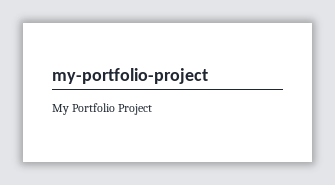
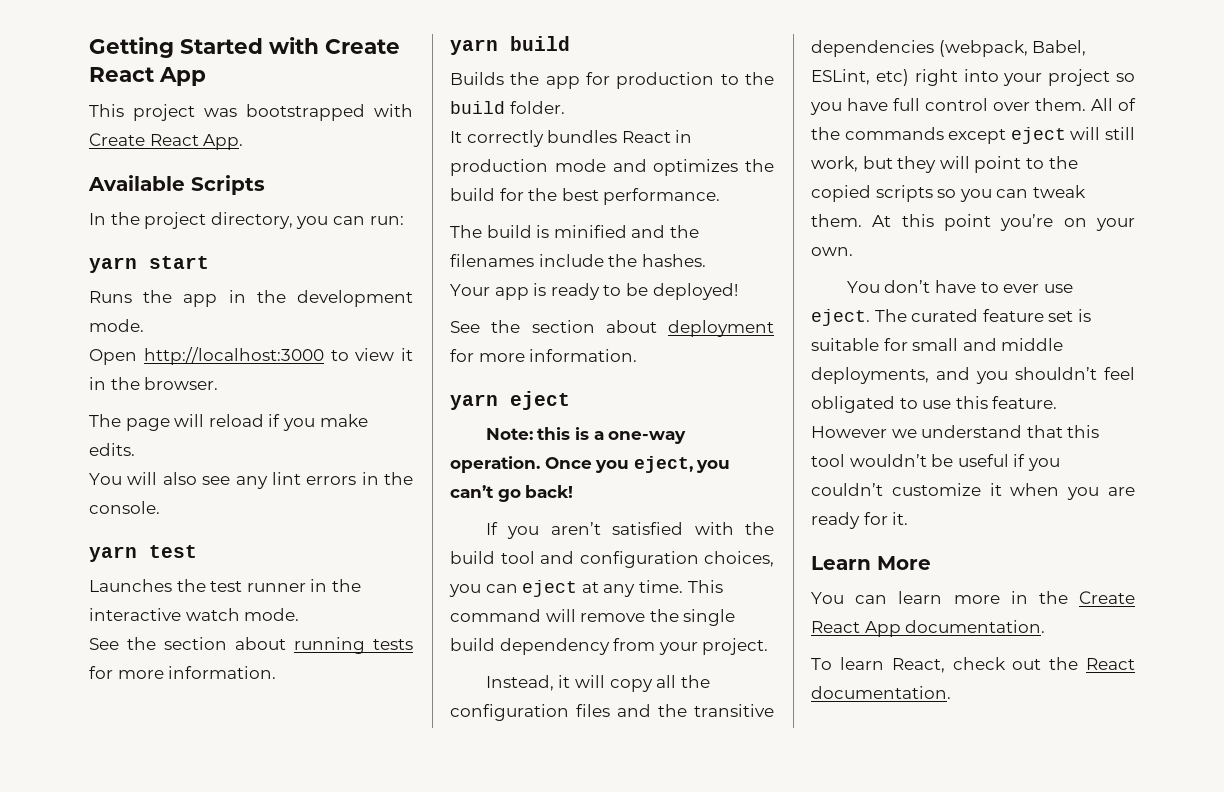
- my-portfolio-project
- My Portfolio Project
+ Getting Started with Create React App
+ This project was bootstrapped with Create React App.
+ Available Scripts
+ In the project directory, you can run:
+ yarn start
+ Runs the app in the development mode.
+ Open http://localhost:3000 to view it in the browser.
+ The page will reload if you make edits.
+ You will also see any lint errors in the console.
+ yarn test
+ Launches the test runner in the interactive watch mode.
+ See the section about running tests for more information.
+ yarn build
+ Builds the app for production to the build folder.
+ It correctly bundles React in production mode and optimizes the build for the best performance.
+ The build is minified and the filenames include the hashes.
+ Your app is ready to be deployed!
+ See the section about deployment for more information.
+ yarn eject
+ Note: this is a one-way operation. Once you eject, you can’t go back!
+ If you aren’t satisfied with the build tool and configuration choices, you can eject at any time. This command will remove the single build dependency from your project.
+ Instead, it will copy all the configuration files and the transitive dependencies (webpack, Babel, ESLint, etc) right into your project so you have full control over them. All of the commands except eject will still work, but they will point to the copied scripts so you can tweak them. At this point you’re on your own.
+ You don’t have to ever use eject. The curated feature set is suitable for small and middle deployments, and you shouldn’t feel obligated to use this feature. However we understand that this tool wouldn’t be useful if you couldn’t customize it when you are ready for it.
+ Learn More
+ You can learn more in the Create React App documentation.
+ To learn React, check out the React documentation.

